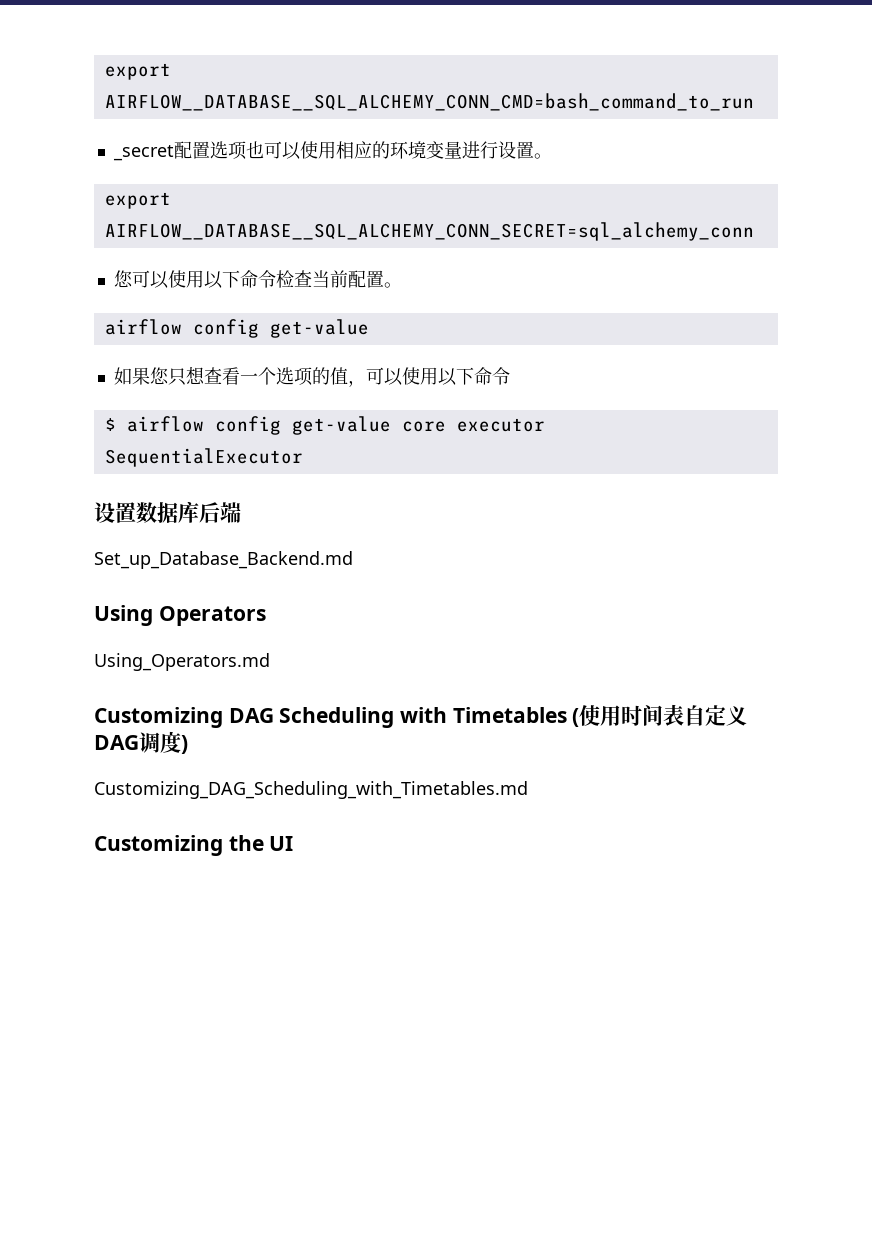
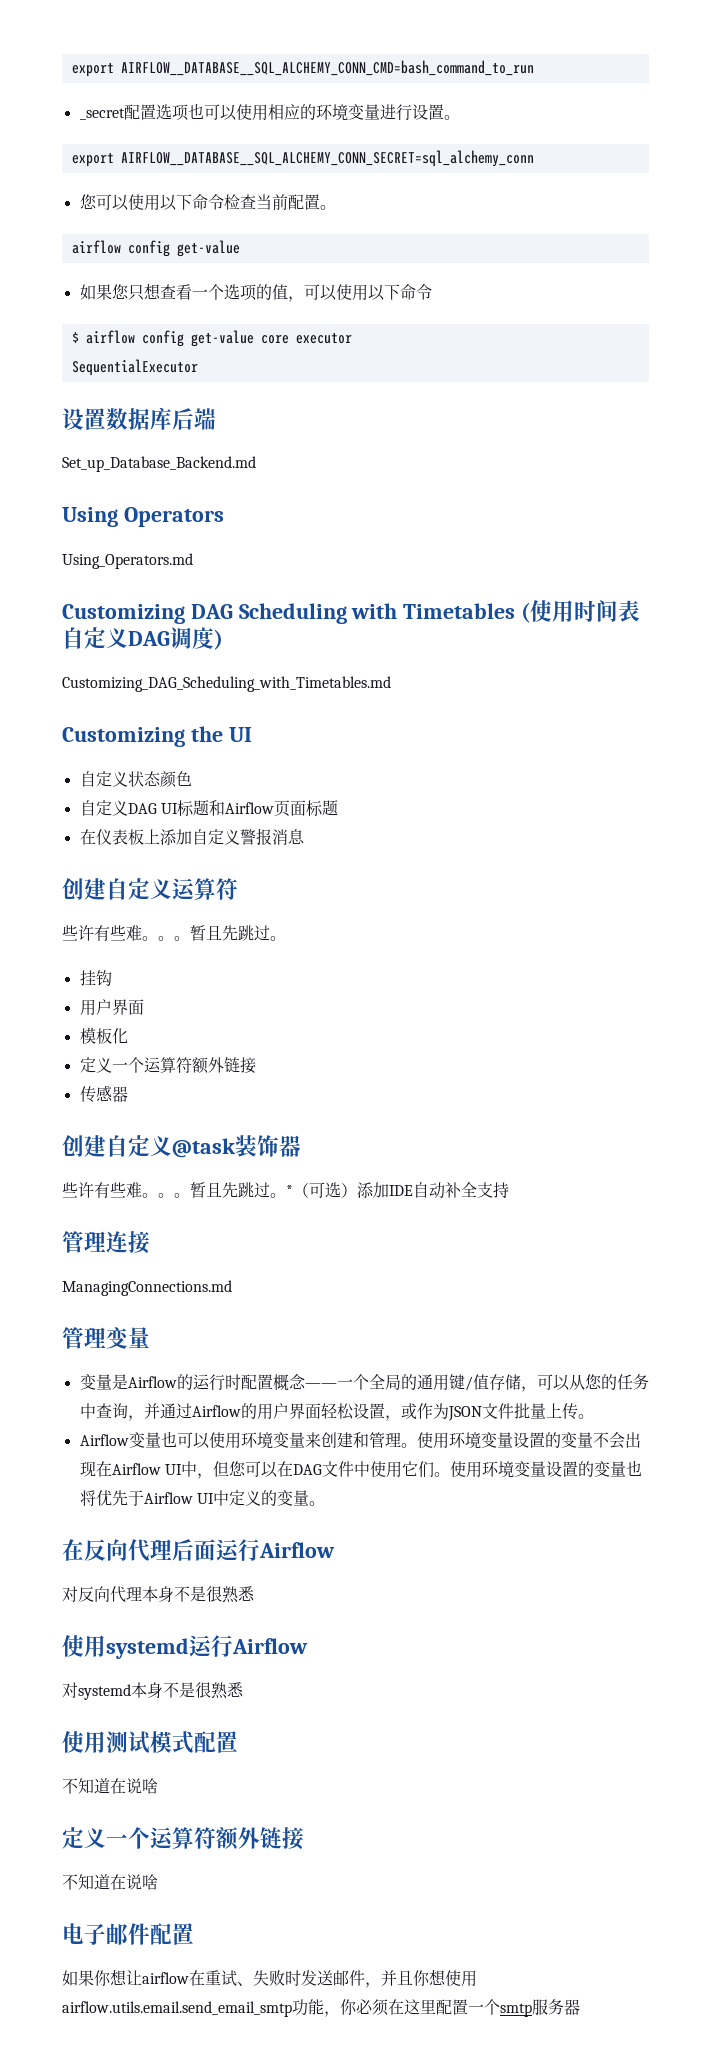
+ 自定义状态颜色
+ 自定义DAG UI标题和Airflow页面标题
+ 在仪表板上添加自定义警报消息
+ 创建自定义运算符
+ 些许有些难。。。暂且先跳过。
+ 挂钩
+ 用户界面
+ 模板化
+ 定义一个运算符额外链接
+ 传感器
+ 创建自定义@task装饰器
+ 些许有些难。。。暂且先跳过。*（可选）添加IDE自动补全支持
+ 管理连接
+ ManagingConnections.md
+ 管理变量
+ 变量是Airflow的运行时配置概念——一个全局的通用键/值存储，可以从您的任务中查询，并通过Airflow的用户界面轻松设置，或作为JSON文件批量上传。
+ Airflow变量也可以使用环境变量来创建和管理。使用环境变量设置的变量不会出现在Airflow UI中，但您可以在DAG文件中使用它们。使用环境变量设置的变量也将优先于Airflow UI中定义的变量。
+ 在反向代理后面运行Airflow
+ 对反向代理本身不是很熟悉
+ 使用systemd运行Airflow
+ 对systemd本身不是很熟悉
+ 使用测试模式配置
+ 不知道在说啥
+ 定义一个运算符额外链接
+ 不知道在说啥
+ 电子邮件配置
+ 如果你想让airflow在重试、失败时发送邮件，并且你想使用airflow.utils.email.send_email_smtp功能，你必须在这里配置一个smtp服务器

